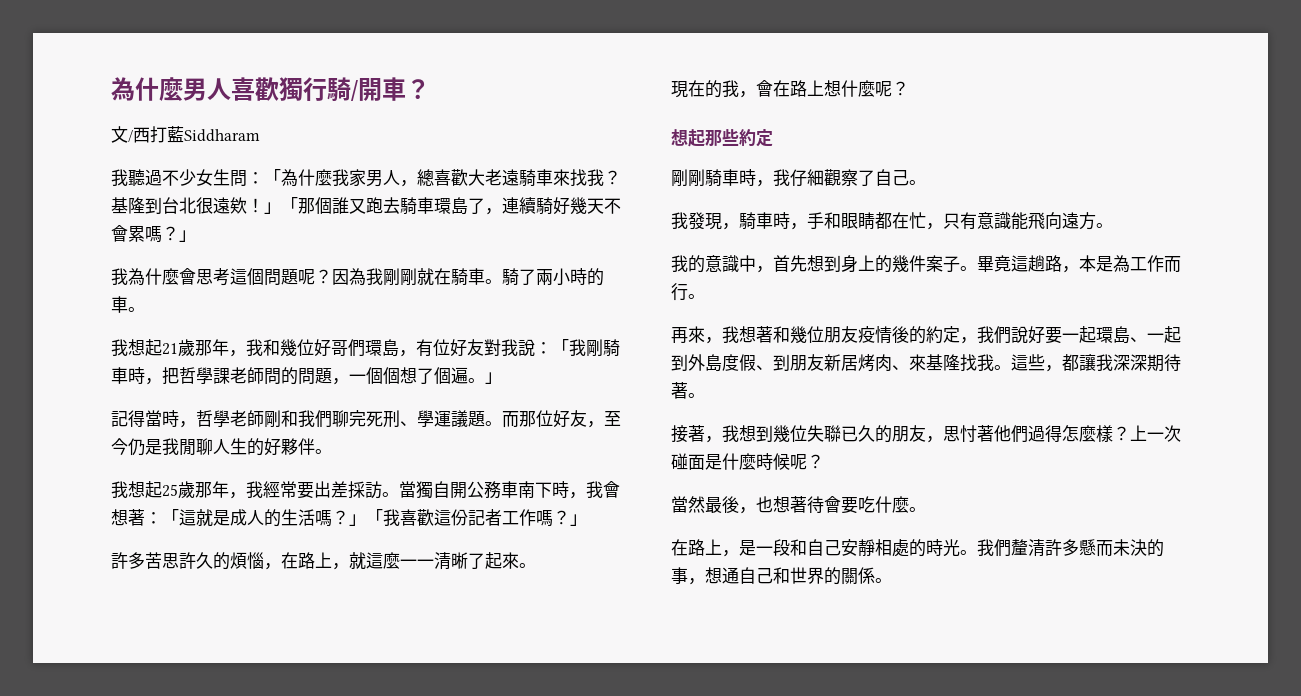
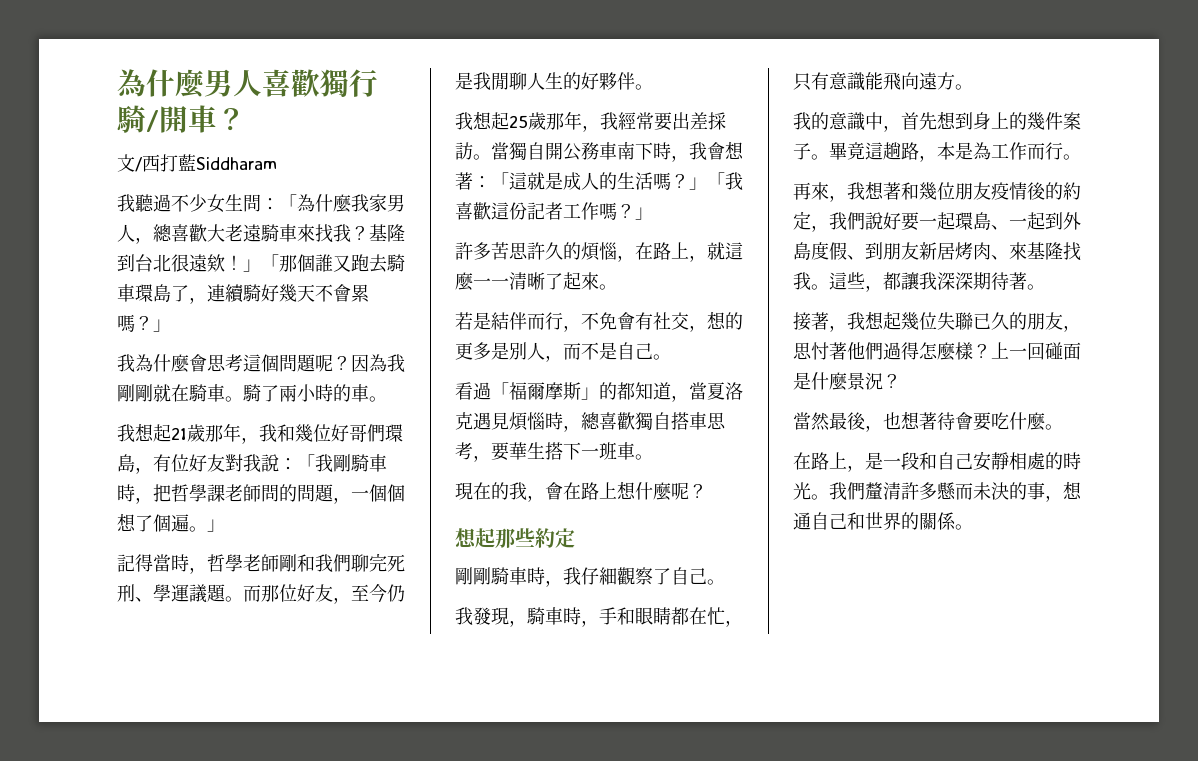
+ 若是結伴而行，不免會有社交，想的更多是別人，而不是自己。
+ 看過「福爾摩斯」的都知道，當夏洛克遇見煩惱時，總喜歡獨自搭車思考，要華生搭下一班車。
- 接著，我想到幾位失聯已久的朋友，思忖著他們過得怎麼樣？
+ 接著，我想起幾位失聯已久的朋友，思忖著他們過得怎麼樣？
- 上一次碰面是什麼時候呢？
+ 上一回碰面是什麼景況？

